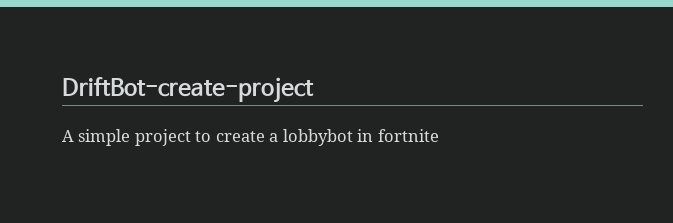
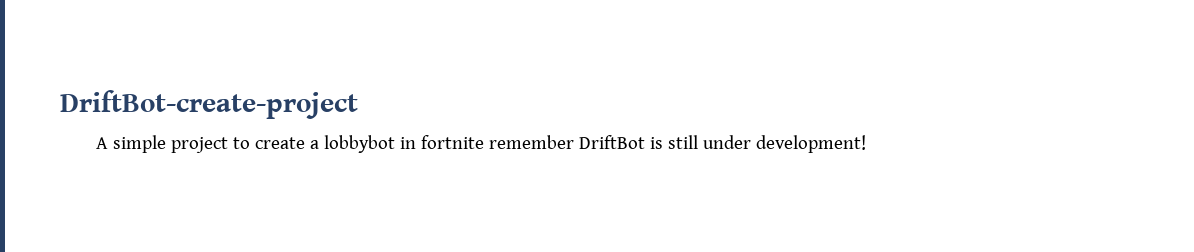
- A simple project to create a lobbybot in fortnite
+ A simple project to create a lobbybot in fortnite remember DriftBot is still under development!

